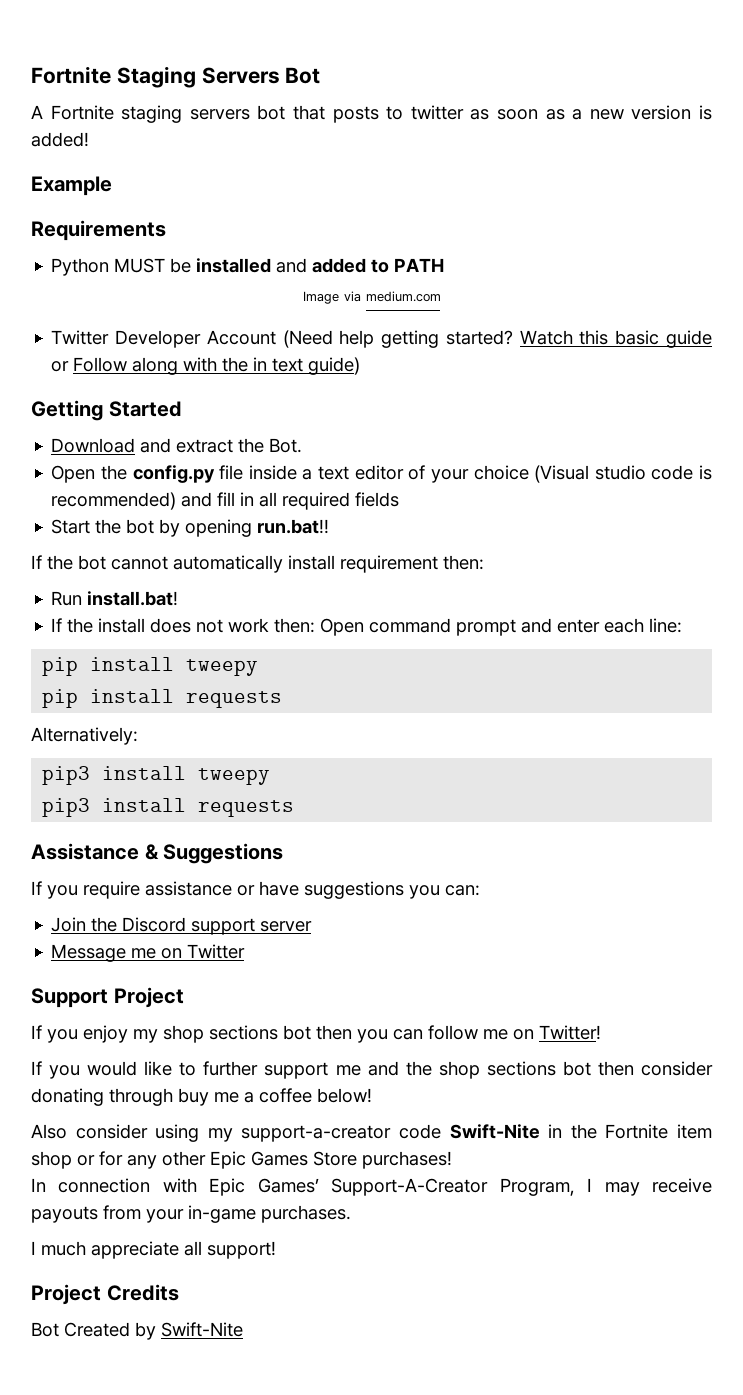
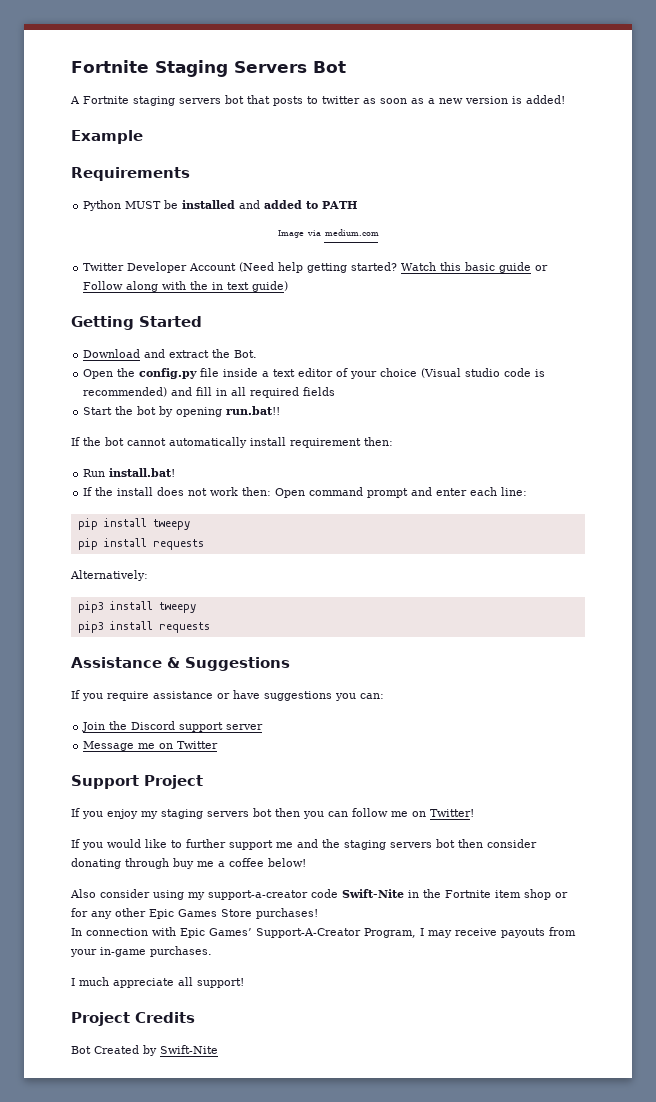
- If you enjoy my shop sections bot then you can follow me on Twitter!
+ If you enjoy my staging servers bot then you can follow me on Twitter!
- If you would like to further support me and the shop sections bot then consider donating through buy me a coffee below!
+ If you would like to further support me and the staging servers bot then consider donating through buy me a coffee below!

